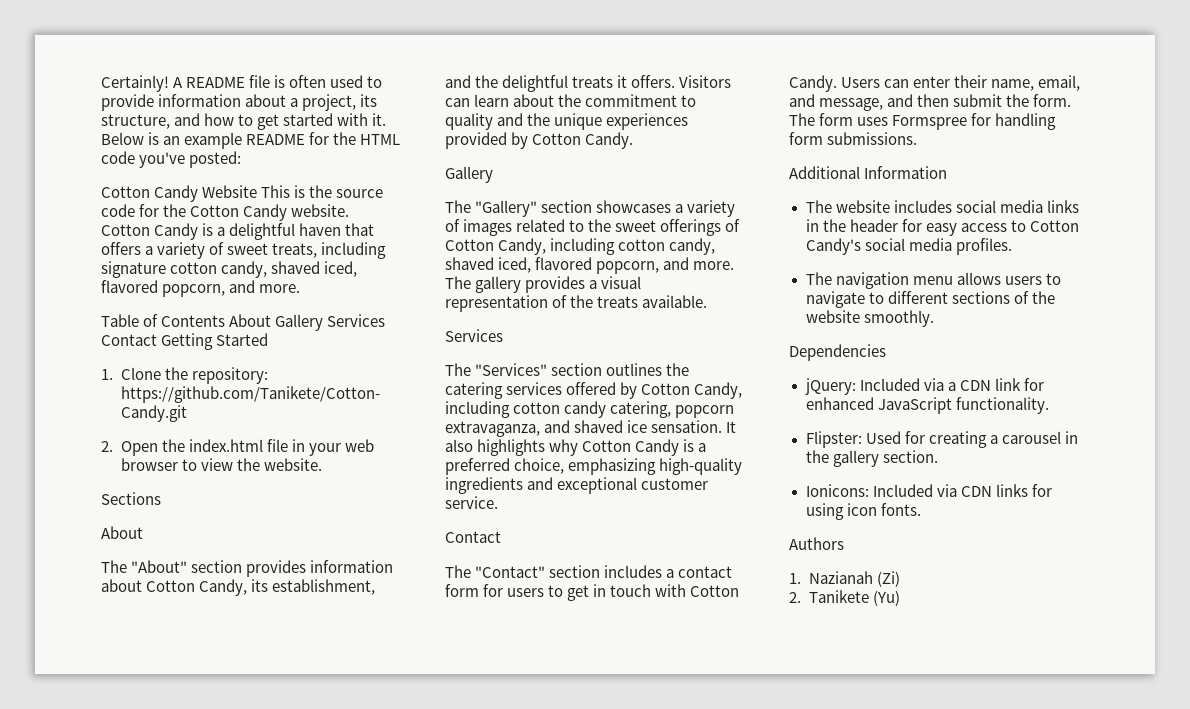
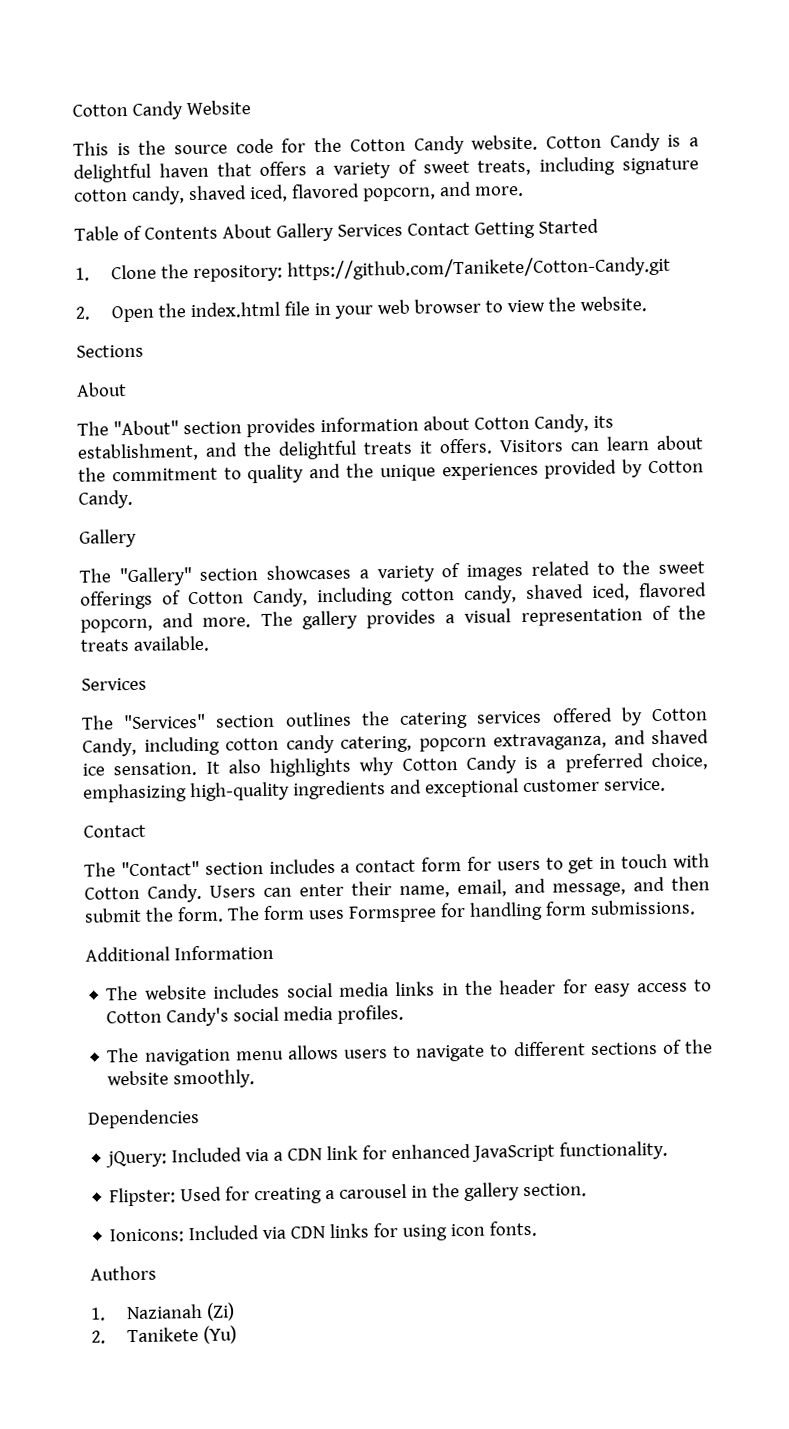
- Certainly! A README file is often used to provide information about a project, its structure, and how to get started with it. Below is an example README for the HTML code you've posted:
- Cotton Candy Website This is the source code for the Cotton Candy website.
+ Cotton Candy Website
+ This is the source code for the Cotton Candy website.

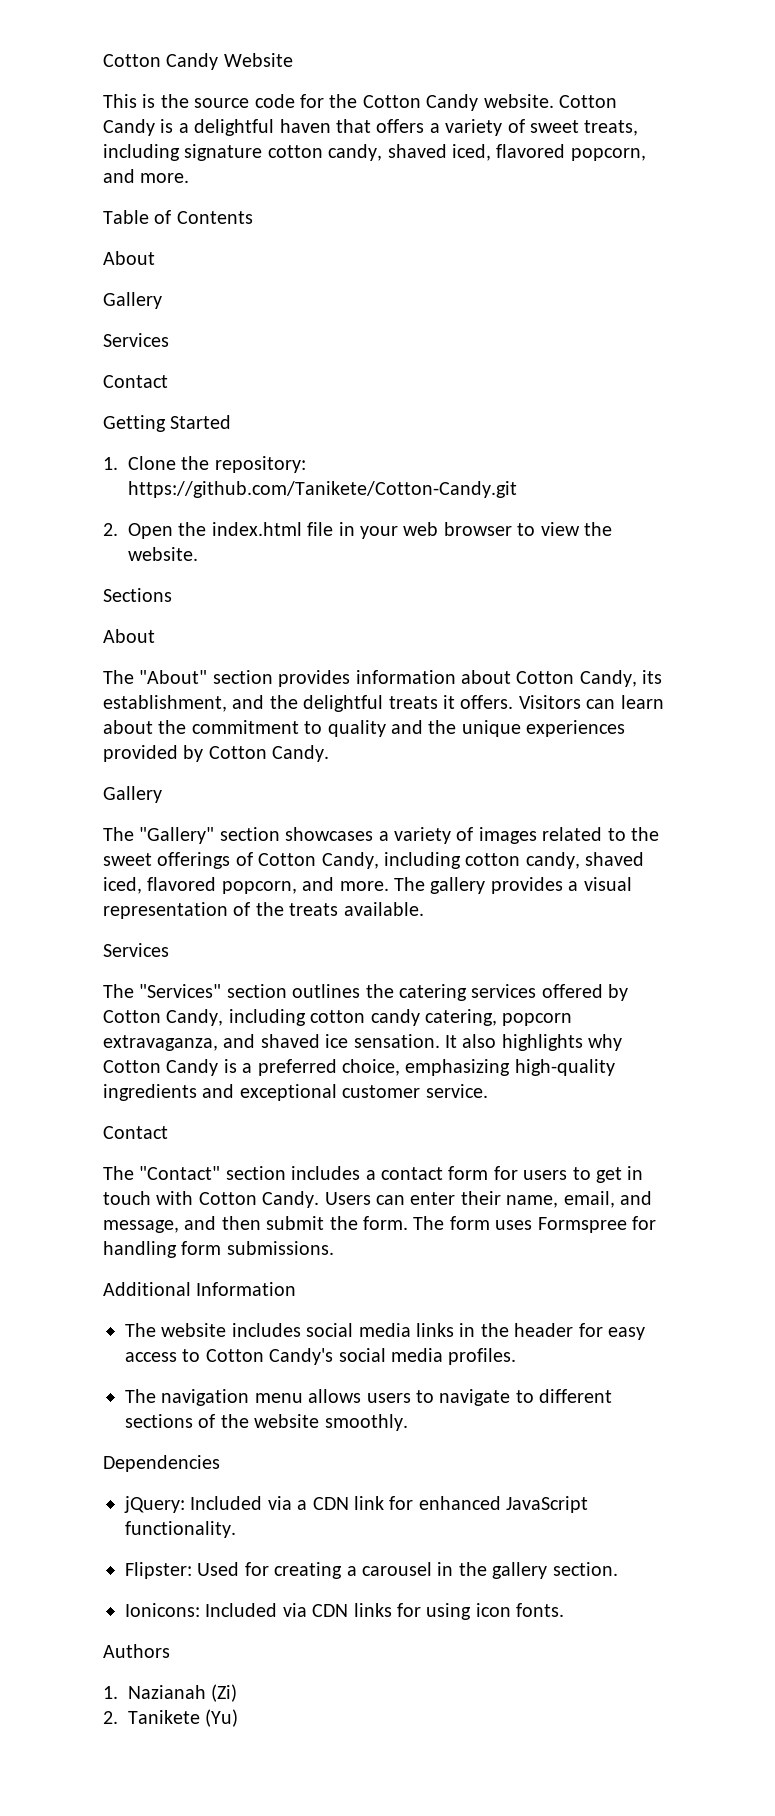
- Table of Contents About Gallery Services Contact Getting Started
+ Table of Contents
+ About
+ Gallery
+ Services
+ Contact
+ Getting Started

